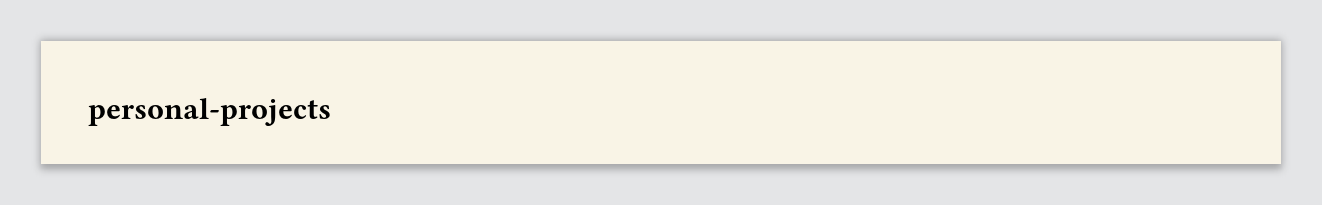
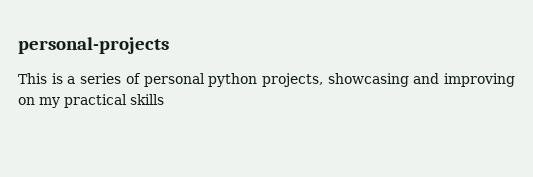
+ This is a series of personal python projects, showcasing and improving on my practical skills

